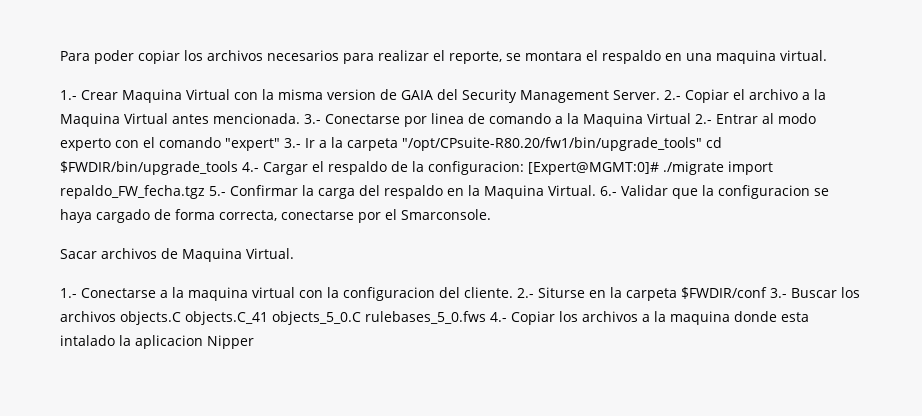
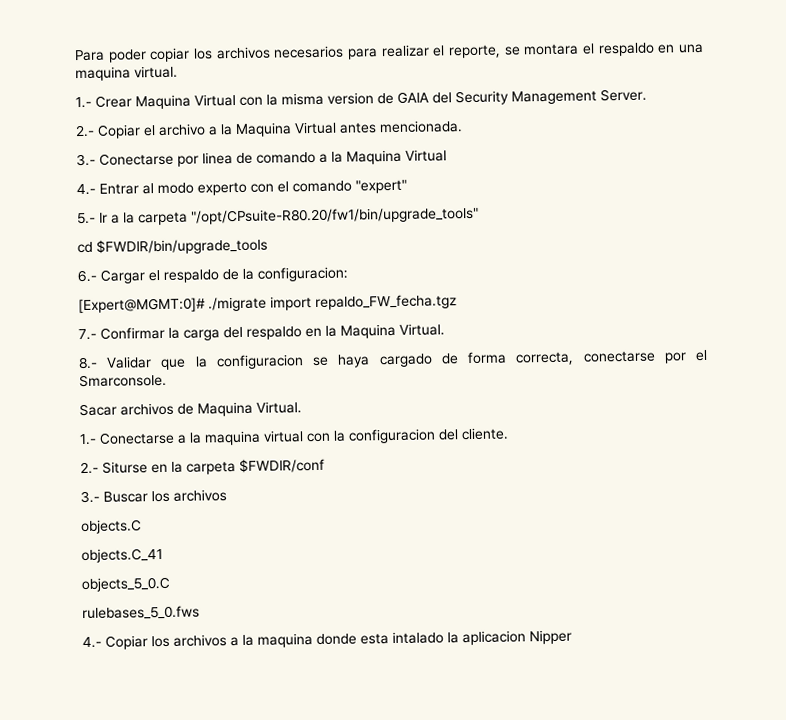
- 1.- Crear Maquina Virtual con la misma version de GAIA del Security Management Server. 2.- Copiar el archivo a la Maquina Virtual antes mencionada. 3.- Conectarse por linea de comando a la Maquina Virtual 2.- Entrar al modo experto con el comando "expert" 3.- Ir a la carpeta "/opt/CPsuite-R80.20/fw1/bin/upgrade_tools" cd $FWDIR/bin/upgrade_tools 4.- Cargar el respaldo de la configuracion: [Expert@MGMT:0]# ./migrate import repaldo_FW_fecha.tgz 5.- Confirmar la carga del respaldo en la Maquina Virtual. 6.- Validar que la configuracion se haya cargado de forma correcta, conectarse por el Smarconsole.
+ 1.- Crear Maquina Virtual con la misma version de GAIA del Security Management Server.
+ 2.- Copiar el archivo a la Maquina Virtual antes mencionada.
+ 3.- Conectarse por linea de comando a la Maquina Virtual
+ 4.- Entrar al modo experto con el comando "expert"
+ 5.- Ir a la carpeta "/opt/CPsuite-R80.20/fw1/bin/upgrade_tools"
+ cd $FWDIR/bin/upgrade_tools
+ 6.- Cargar el respaldo de la configuracion:
+ [Expert@MGMT:0]# ./migrate import repaldo_FW_fecha.tgz
+ 7.- Confirmar la carga del respaldo en la Maquina Virtual.
+ 8.- Validar que la configuracion se haya cargado de forma correcta, conectarse por el Smarconsole.
- 1.- Conectarse a la maquina virtual con la configuracion del cliente. 2.- Siturse en la carpeta $FWDIR/conf 3.- Buscar los archivos objects.C objects.C_41 objects_5_0.C rulebases_5_0.fws 4.- Copiar los archivos a la maquina donde esta intalado la aplicacion Nipper
+ 1.- Conectarse a la maquina virtual con la configuracion del cliente.
+ 2.- Siturse en la carpeta $FWDIR/conf
+ 3.- Buscar los archivos
+ objects.C
+ objects.C_41
+ objects_5_0.C
+ rulebases_5_0.fws
+ 4.- Copiar los archivos a la maquina donde esta intalado la aplicacion Nipper

